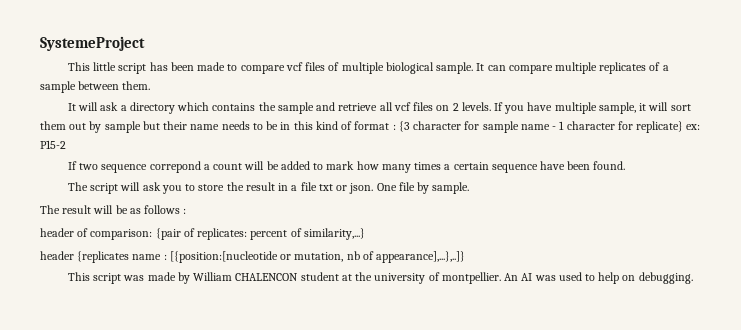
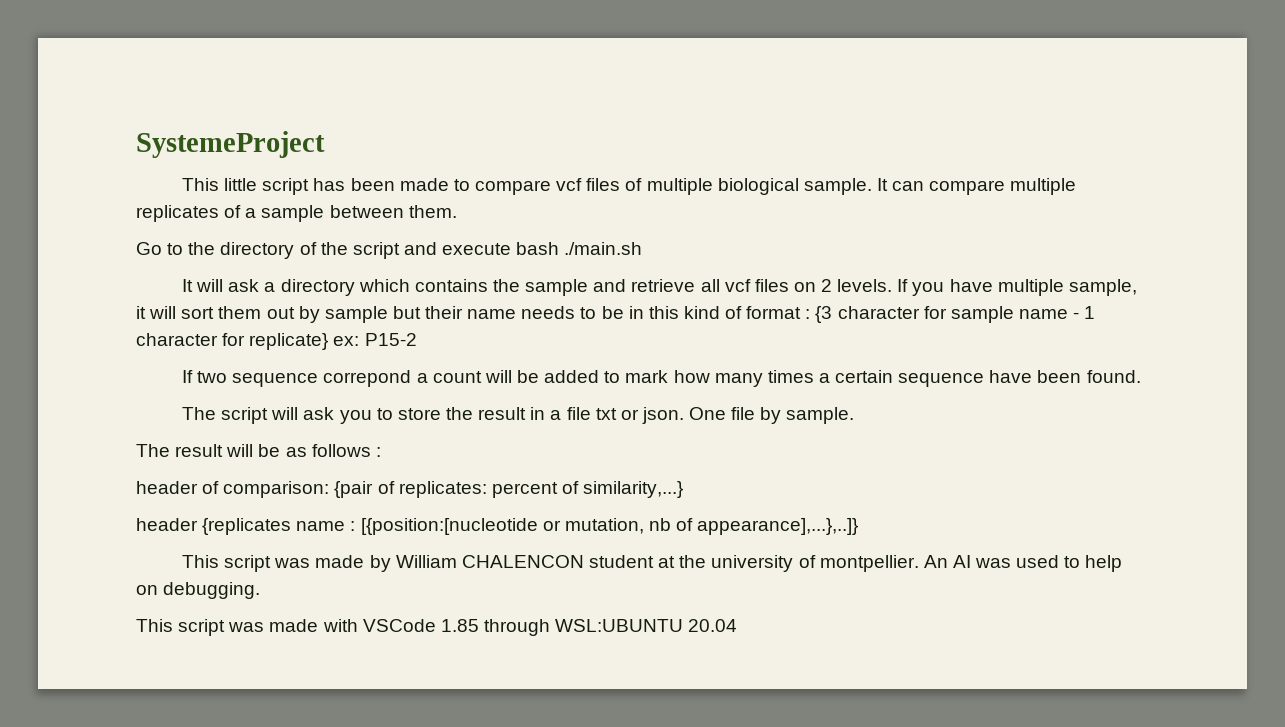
+ Go to the directory of the script and execute bash ./main.sh
+ This script was made with VSCode 1.85 through WSL:UBUNTU 20.04

